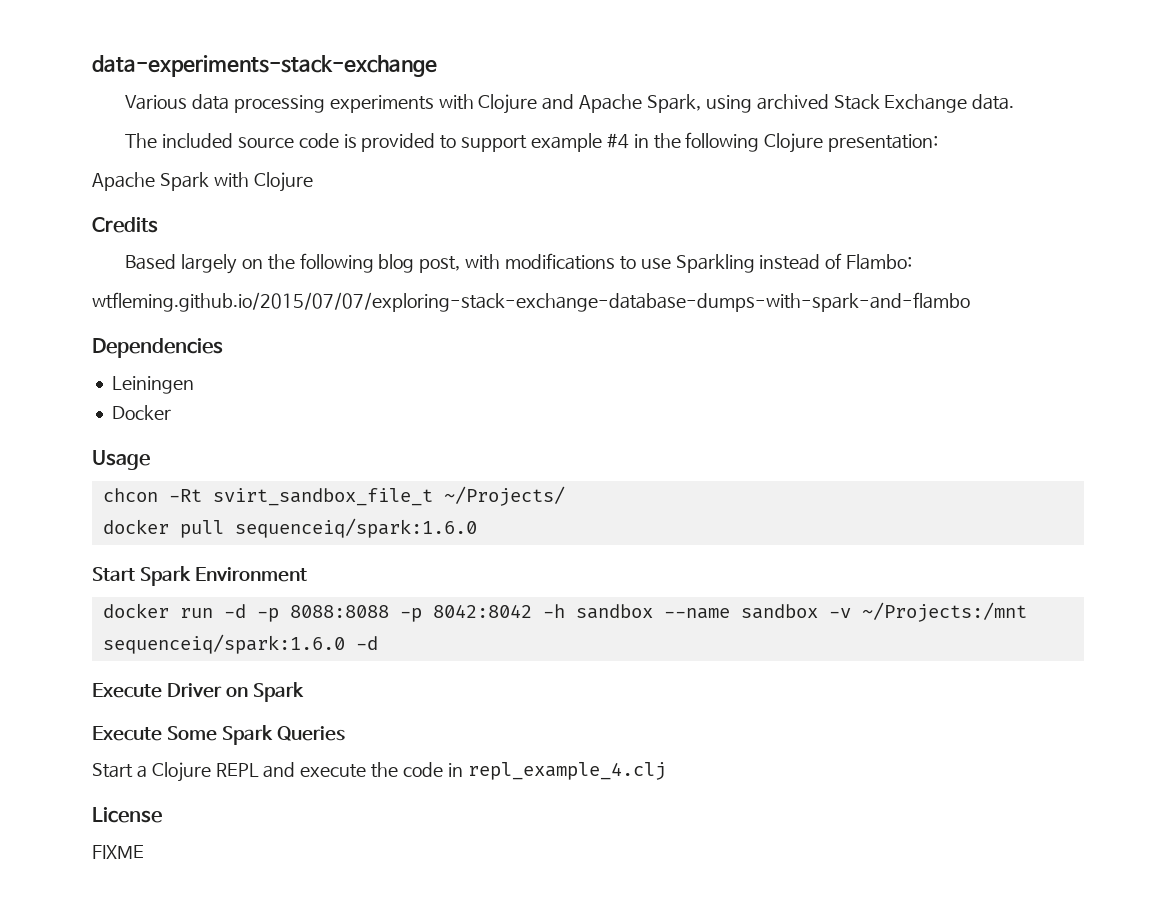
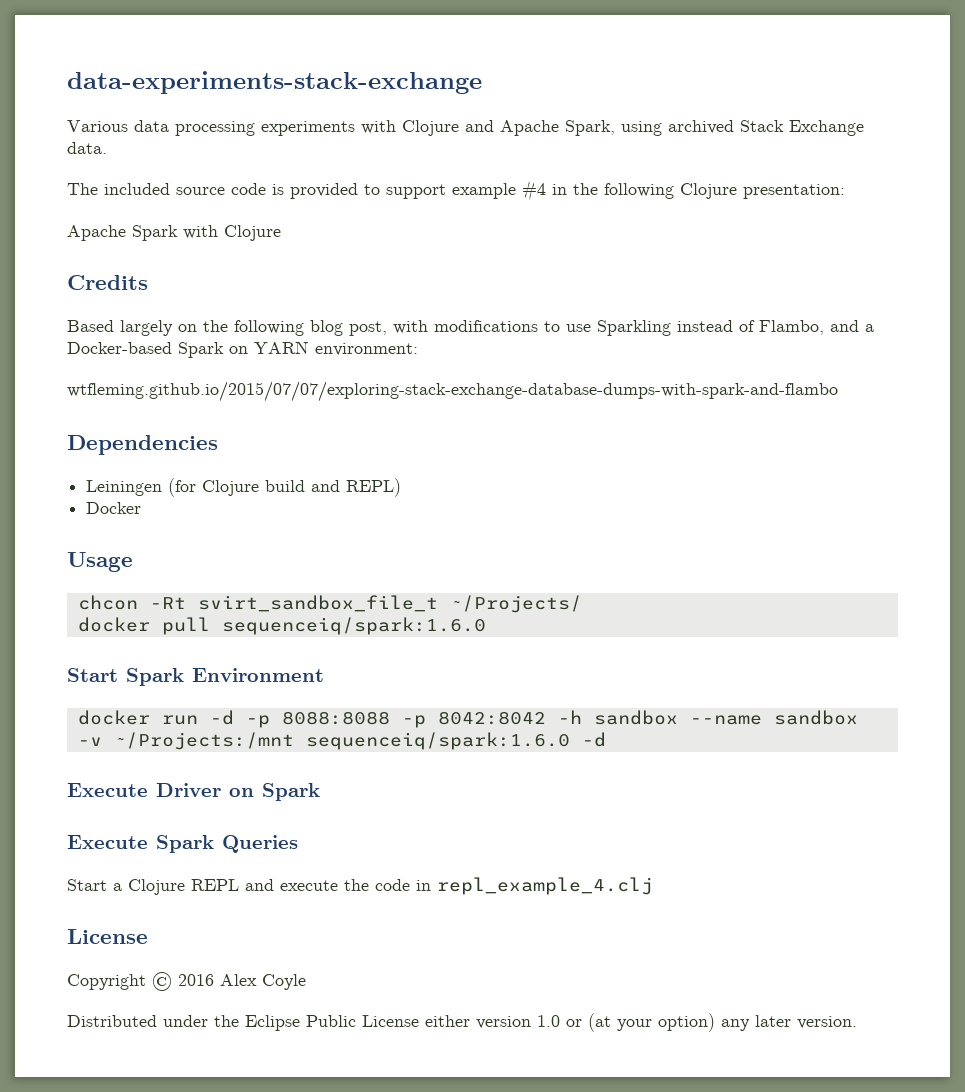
- Based largely on the following blog post, with modifications to use Sparkling instead of Flambo:
+ Based largely on the following blog post, with modifications to use Sparkling instead of Flambo, and a Docker-based Spark on YARN environment:
  wtfleming.github.io/2015/07/07/exploring-stack-exchange-database-dumps-with-spark-and-flambo
  Dependencies
- Leiningen
+ Leiningen (for Clojure build and REPL)
- Execute Some Spark Queries
+ Execute Spark Queries
- FIXME
+ Copyright © 2016 Alex Coyle
+ Distributed under the Eclipse Public License either version 1.0 or (at your option) any later version.

